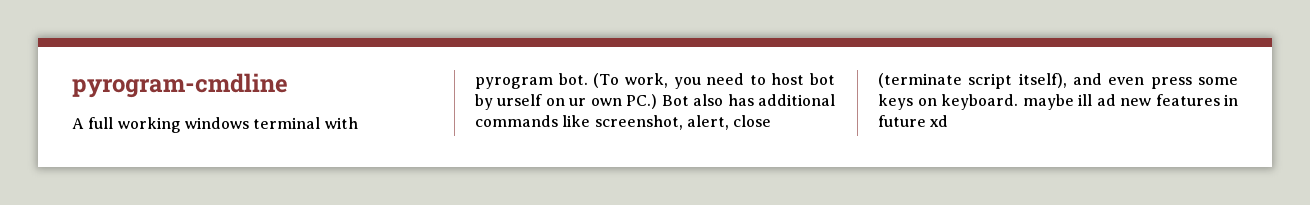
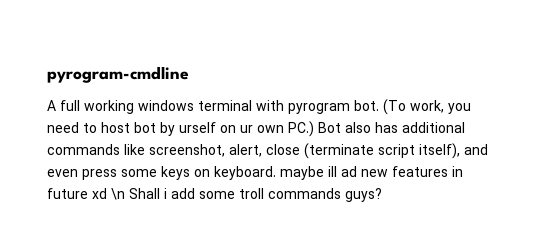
- (To work, you need to host bot by urself on ur own PC.) Bot also has additional commands like screenshot, alert, close (terminate script itself), and even press some keys on keyboard. maybe ill ad new features in future xd
+ (To work, you need to host bot by urself on ur own PC.) Bot also has additional commands like screenshot, alert, close (terminate script itself), and even press some keys on keyboard. maybe ill ad new features in future xd \n Shall i add some troll commands guys?

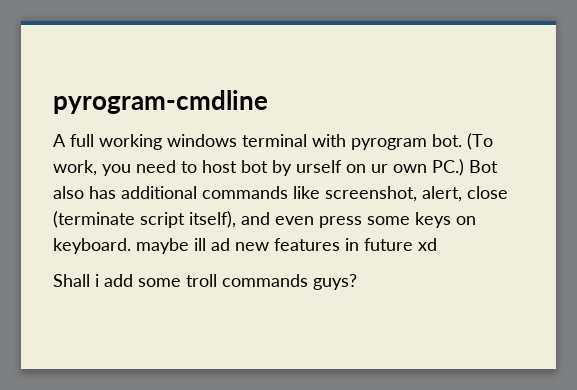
- (To work, you need to host bot by urself on ur own PC.) Bot also has additional commands like screenshot, alert, close (terminate script itself), and even press some keys on keyboard. maybe ill ad new features in future xd \n Shall i add some troll commands guys?
+ (To work, you need to host bot by urself on ur own PC.) Bot also has additional commands like screenshot, alert, close (terminate script itself), and even press some keys on keyboard. maybe ill ad new features in future xd
+ Shall i add some troll commands guys?

